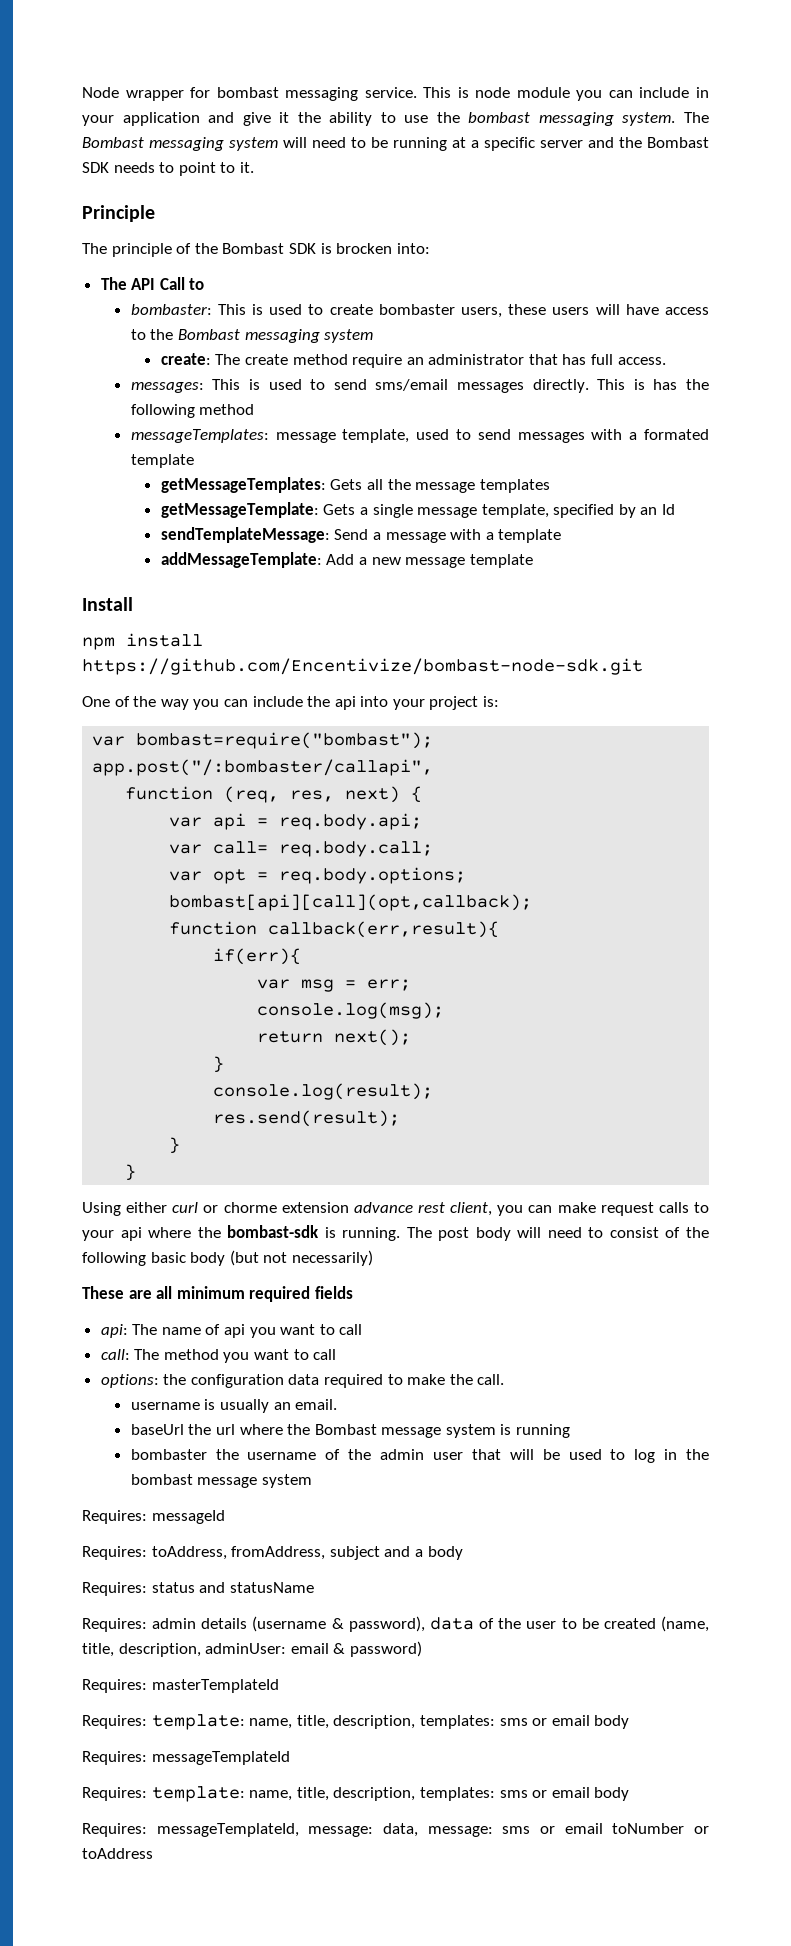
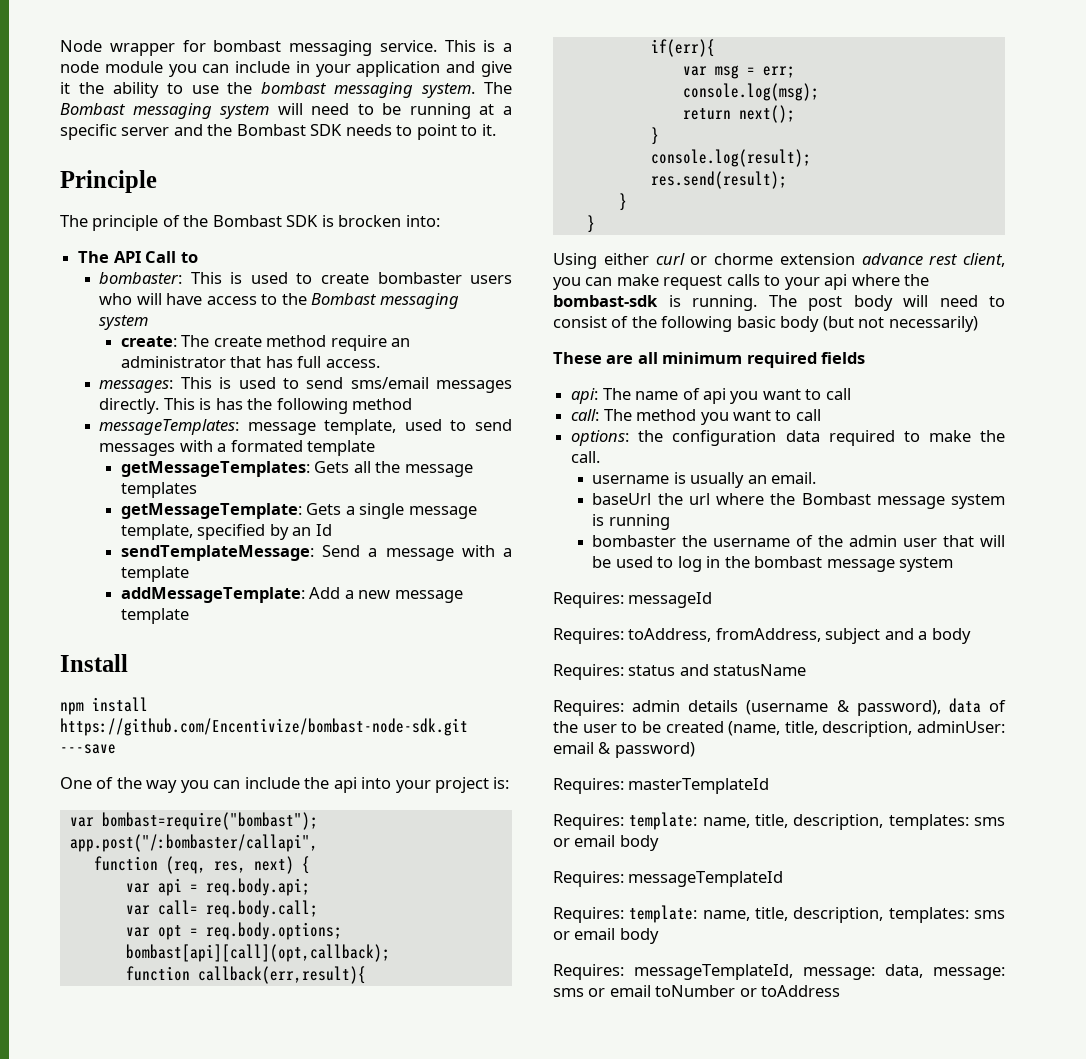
- This is node module you can include in your application and give it the ability to use the bombast messaging system.
+ This is a node module you can include in your application and give it the ability to use the bombast messaging system.
- bombaster: This is used to create bombaster users, these users will have access to the Bombast messaging system
+ bombaster: This is used to create bombaster users who will have access to the Bombast messaging system
- npm install https://github.com/Encentivize/bombast-node-sdk.git
+ npm install https://github.com/Encentivize/bombast-node-sdk.git ---save

